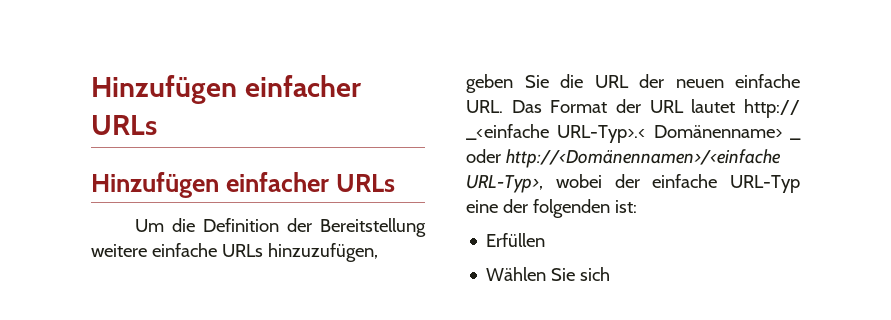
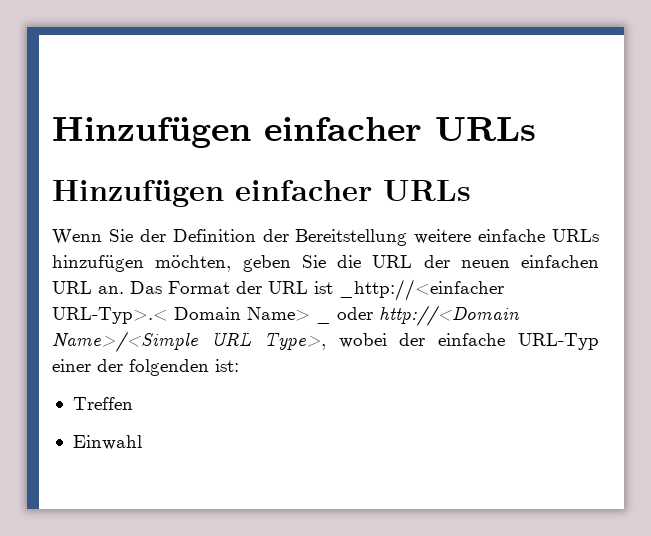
- Um die Definition der Bereitstellung weitere einfache URLs hinzuzufügen, geben Sie die URL der neuen einfache URL. Das Format der URL lautet http:// _<einfache URL-Typ>.< Domänenname> _ oder http://<Domänennamen>/<einfache URL-Typ>, wobei der einfache URL-Typ eine der folgenden ist:
+ Wenn Sie der Definition der Bereitstellung weitere einfache URLs hinzufügen möchten, geben Sie die URL der neuen einfachen URL an. Das Format der URL ist _http://<einfacher URL-Typ>.< Domain Name> _ oder http://<Domain Name>/<Simple URL Type>, wobei der einfache URL-Typ einer der folgenden ist:
- Erfüllen
- Wählen Sie sich
+ Treffen
+ Einwahl

